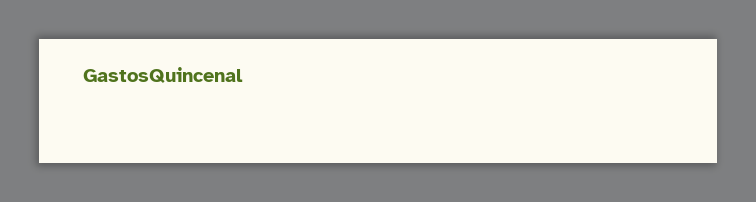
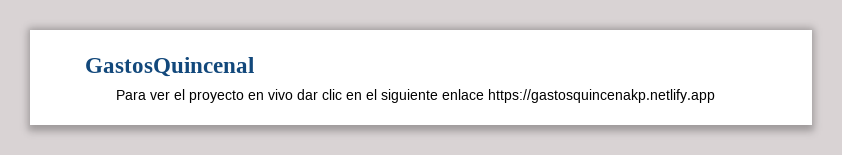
+ Para ver el proyecto en vivo dar clic en el siguiente enlace https://gastosquincenakp.netlify.app

